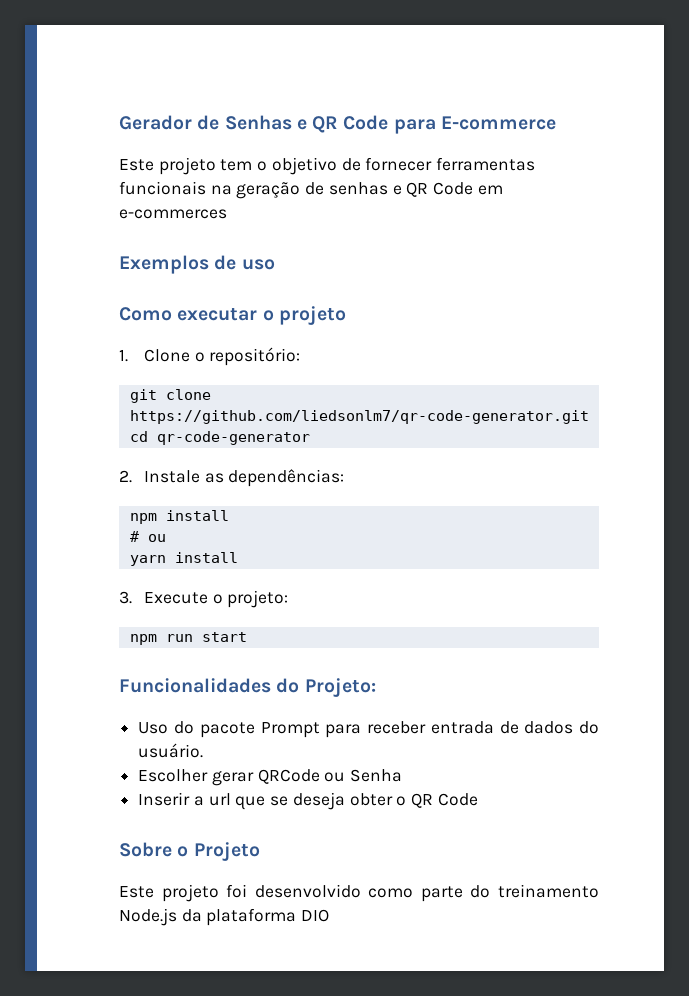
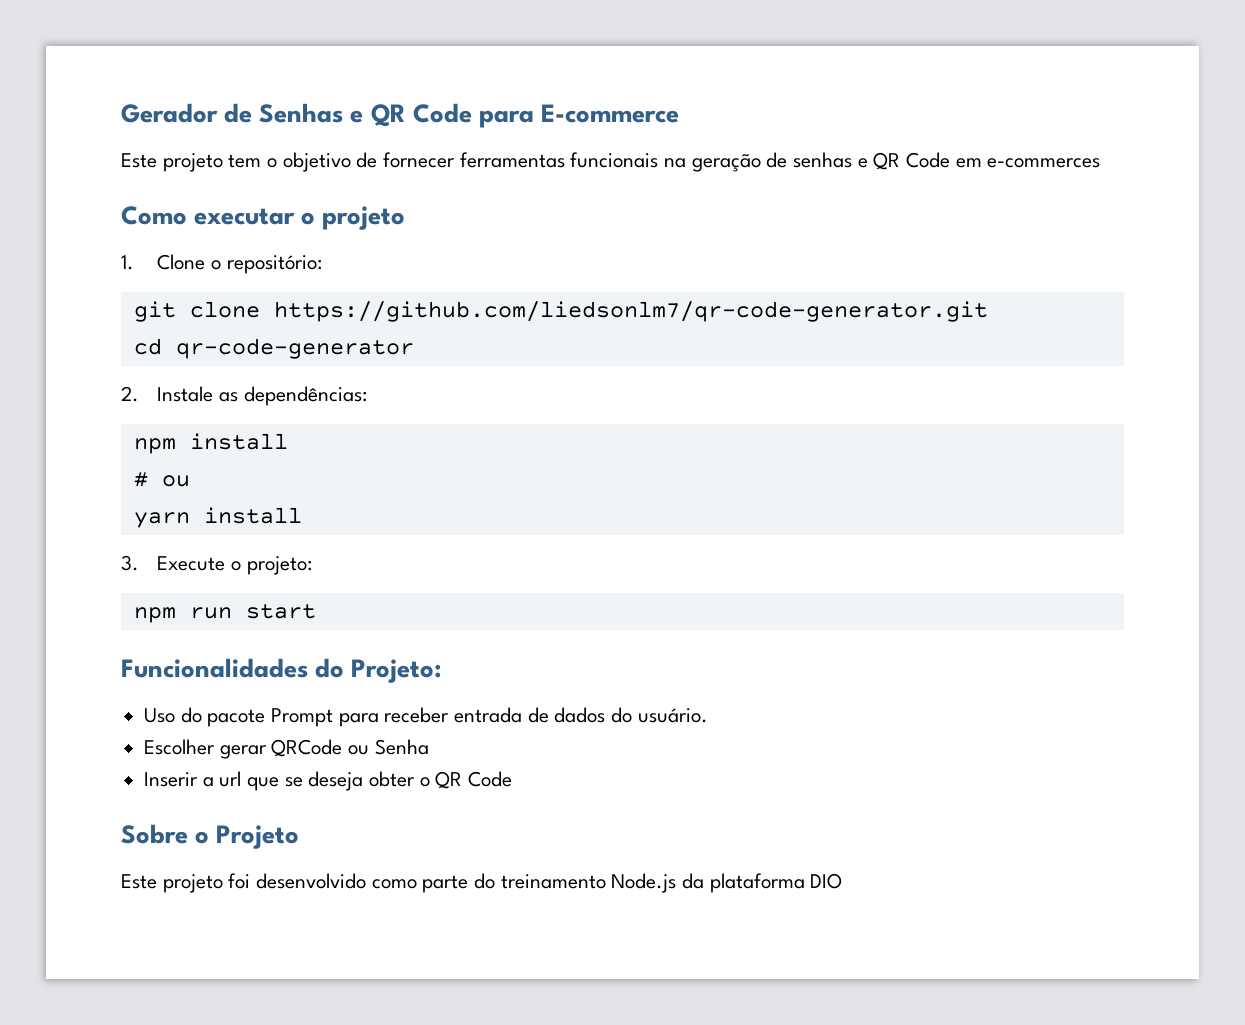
- Exemplos de uso

